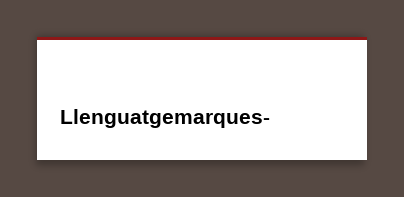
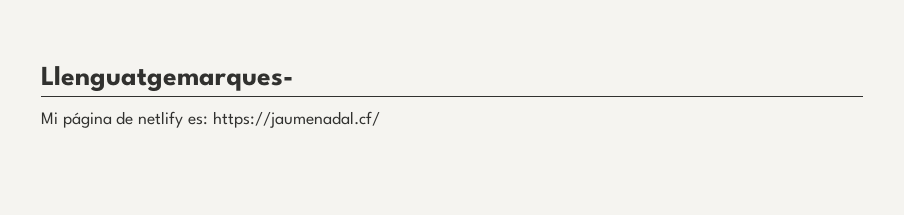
+ Mi página de netlify es: https://jaumenadal.cf/

